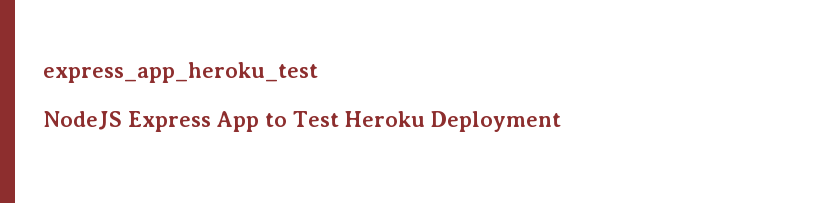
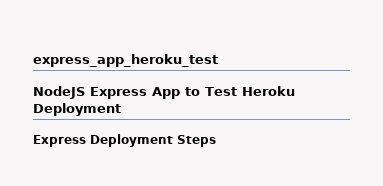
+ Express Deployment Steps

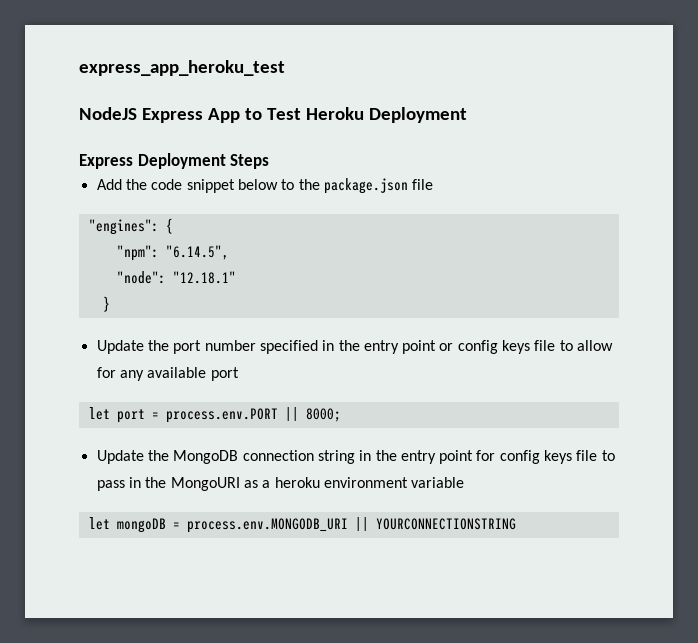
+ Add the code snippet below to the package.json file
+ "engines": {
+ "npm": "6.14.5",
+ "node": "12.18.1"
+ }
+ Update the port number specified in the entry point or config keys file to allow for any available port
+ let port = process.env.PORT || 8000;
+ Update the MongoDB connection string in the entry point for config keys file to pass in the MongoURI as a heroku environment variable
+ let mongoDB = process.env.MONGODB_URI || YOURCONNECTIONSTRING

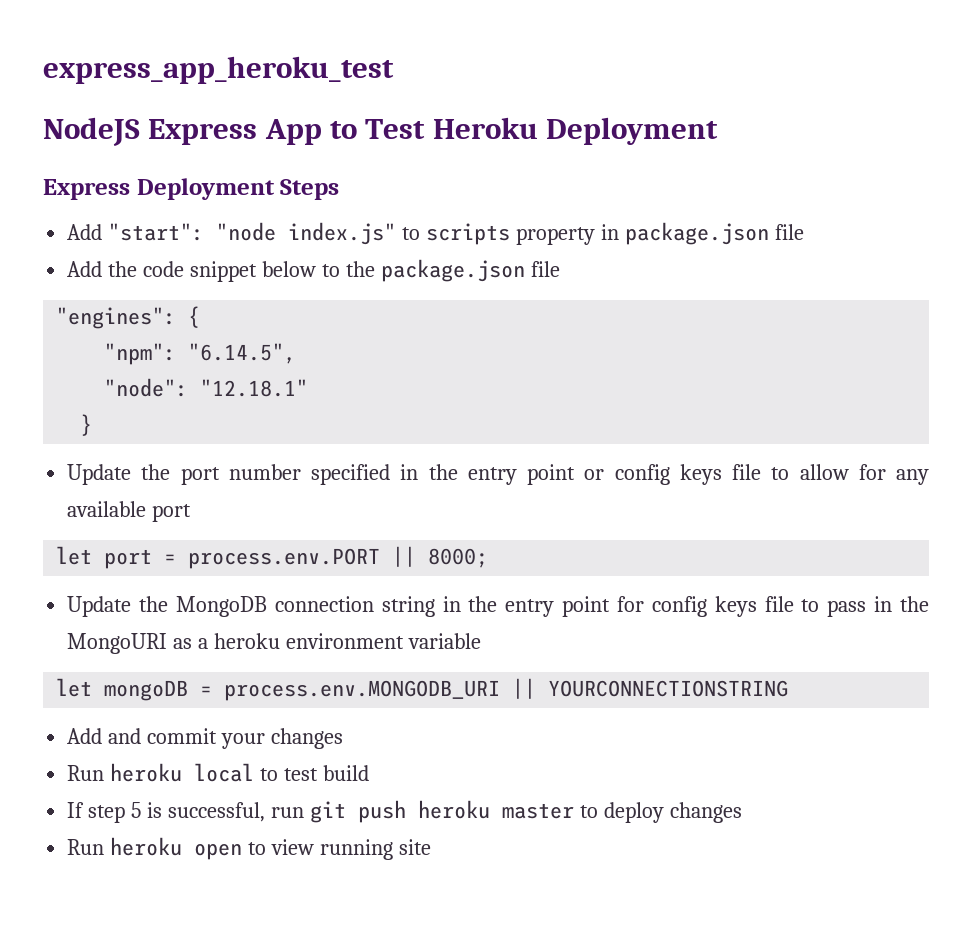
+ Add "start": "node index.js" to scripts property in package.json file
+ Add and commit your changes
+ Run heroku local to test build
+ If step 5 is successful, run git push heroku master to deploy changes
+ Run heroku open to view running site

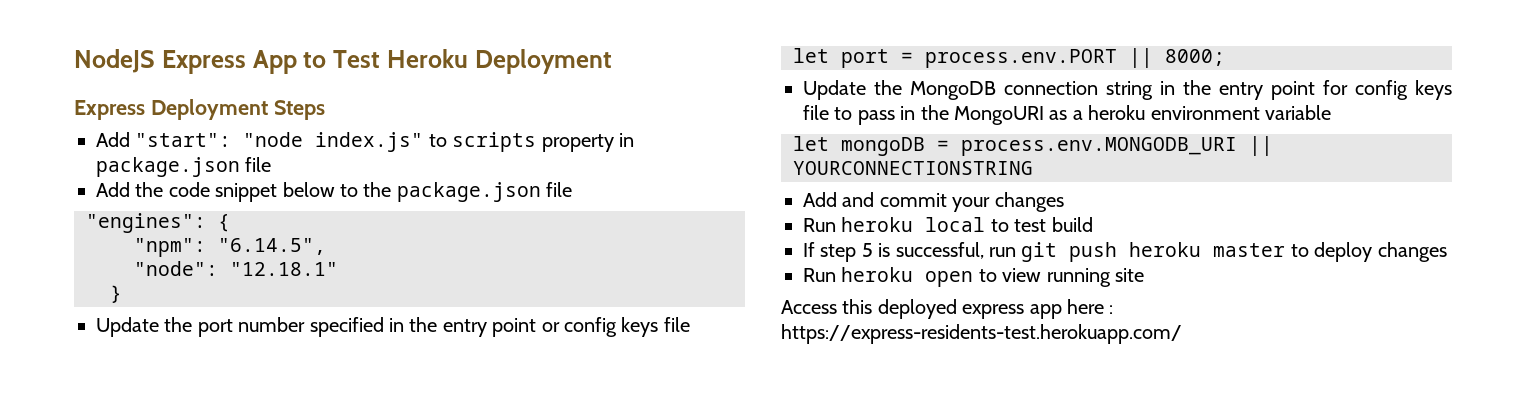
- express_app_heroku_test
- Update the port number specified in the entry point or config keys file to allow for any available port
+ Update the port number specified in the entry point or config keys file
+ Access this deployed express app here : https://express-residents-test.herokuapp.com/

